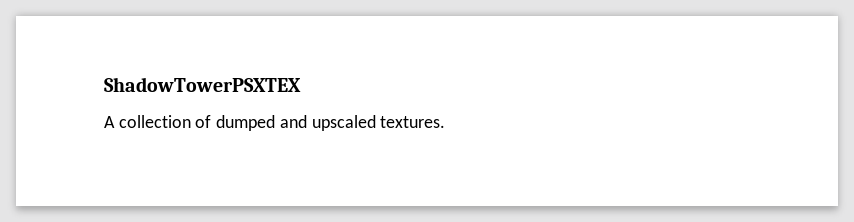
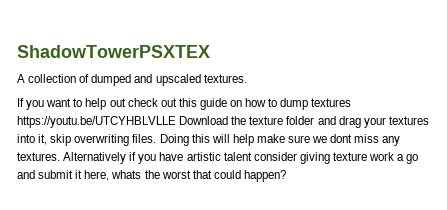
+ If you want to help out check out this guide on how to dump textures https://youtu.be/UTCYHBLVLLE Download the texture folder and drag your textures into it, skip overwriting files. Doing this will help make sure we dont miss any textures. Alternatively if you have artistic talent consider giving texture work a go and submit it here, whats the worst that could happen?

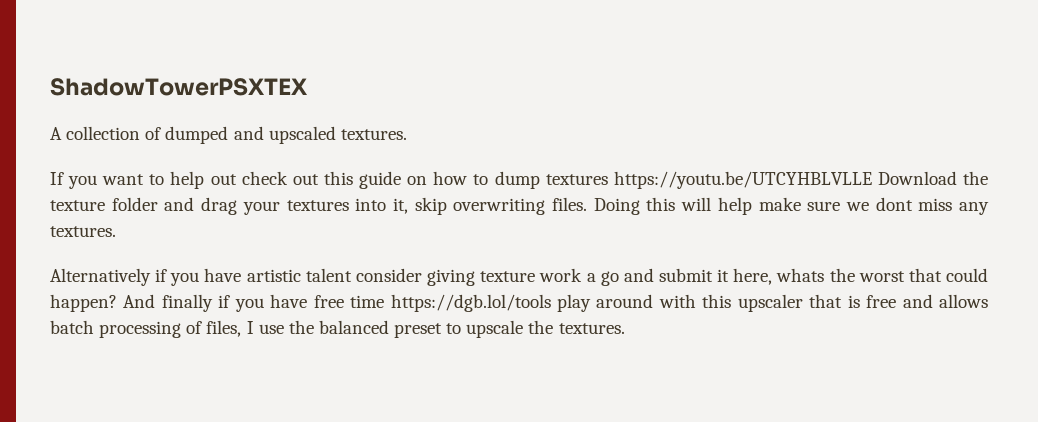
- Doing this will help make sure we dont miss any textures. Alternatively if you have artistic talent consider giving texture work a go and submit it here, whats the worst that could happen?
+ Doing this will help make sure we dont miss any textures.
+ Alternatively if you have artistic talent consider giving texture work a go and submit it here, whats the worst that could happen?
+ And finally if you have free time https://dgb.lol/tools play around with this upscaler that is free and allows batch processing of files, I use the balanced preset to upscale the textures.

